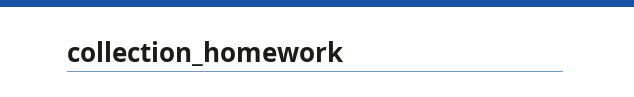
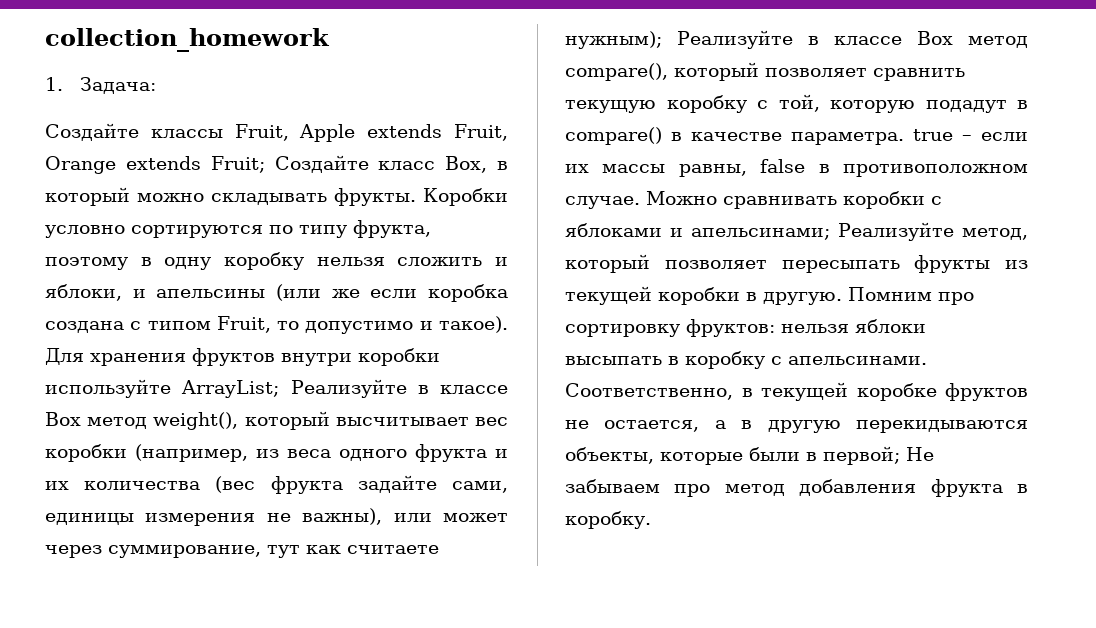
+ 1. Задача:
+ Создайте классы Fruit, Apple extends Fruit, Orange extends Fruit; Создайте класс Box, в который можно складывать фрукты. Коробки условно сортируются по типу фрукта, поэтому в одну коробку нельзя сложить и яблоки, и апельсины (или же если коробка создана с типом Fruit, то допустимо и такое). Для хранения фруктов внутри коробки используйте ArrayList; Реализуйте в классе Box метод weight(), который высчитывает вес коробки (например, из веса одного фрукта и их количества (вес фрукта задайте сами, единицы измерения не важны), или может через суммирование, тут как считаете нужным); Реализуйте в классе Box метод compare(), который позволяет сравнить текущую коробку с той, которую подадут в compare() в качестве параметра. true – если их массы равны, false в противоположном случае. Можно сравнивать коробки с яблоками и апельсинами; Реализуйте метод, который позволяет пересыпать фрукты из текущей коробки в другую. Помним про сортировку фруктов: нельзя яблоки высыпать в коробку с апельсинами. Соответственно, в текущей коробке фруктов не остается, а в другую перекидываются объекты, которые были в первой; Не забываем про метод добавления фрукта в коробку.

